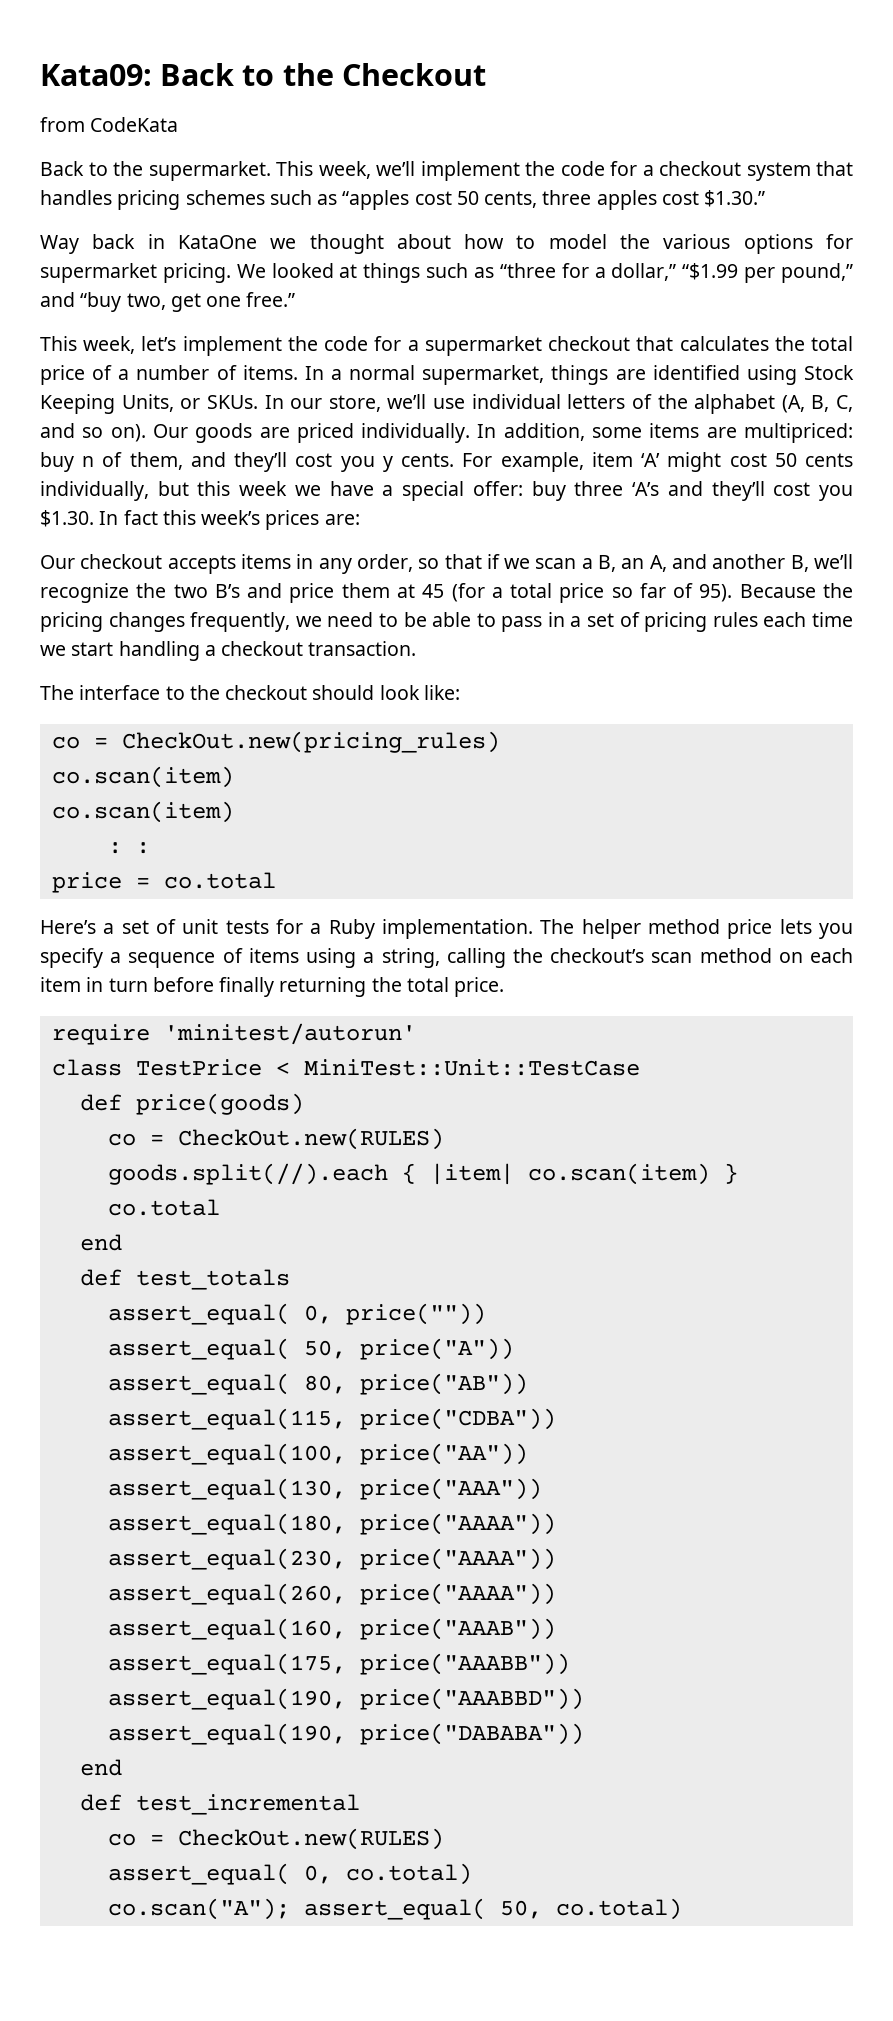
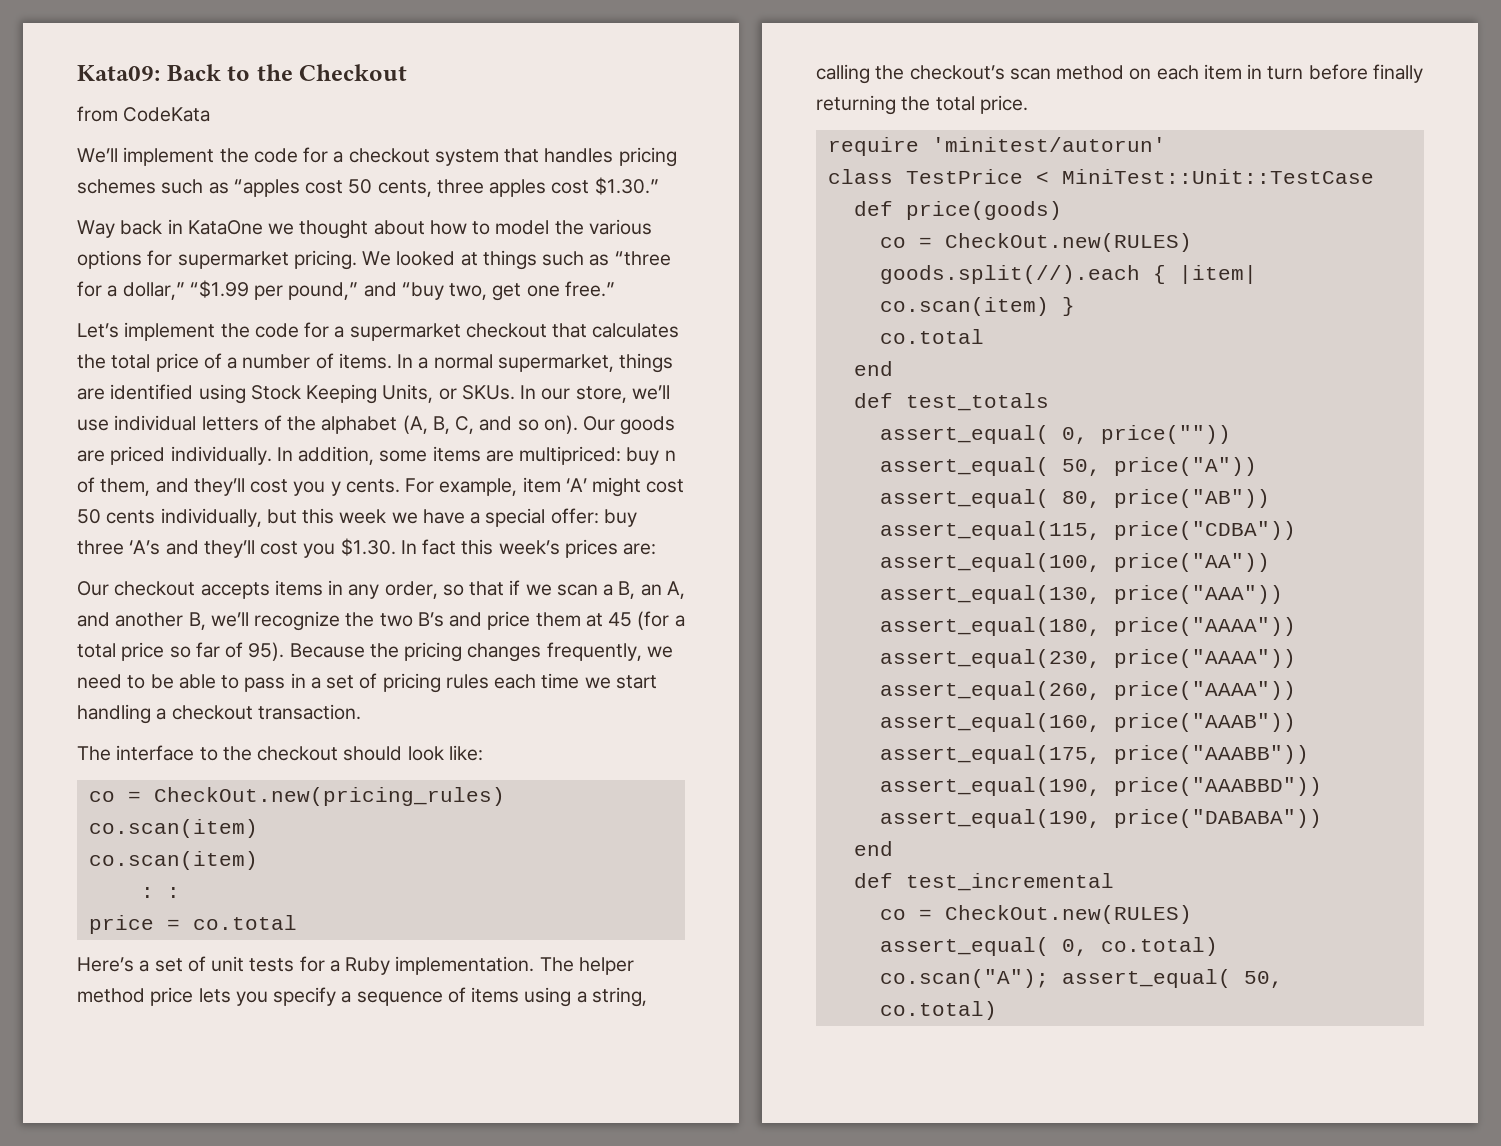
- Back to the supermarket. This week, we’ll implement the code for a checkout system that handles pricing schemes such as “apples cost 50 cents, three apples cost $1.30.”
+ We’ll implement the code for a checkout system that handles pricing schemes such as “apples cost 50 cents, three apples cost $1.30.”
- This week, let’s implement the code for a supermarket checkout that calculates the total price of a number of items.
+ Let’s implement the code for a supermarket checkout that calculates the total price of a number of items.

